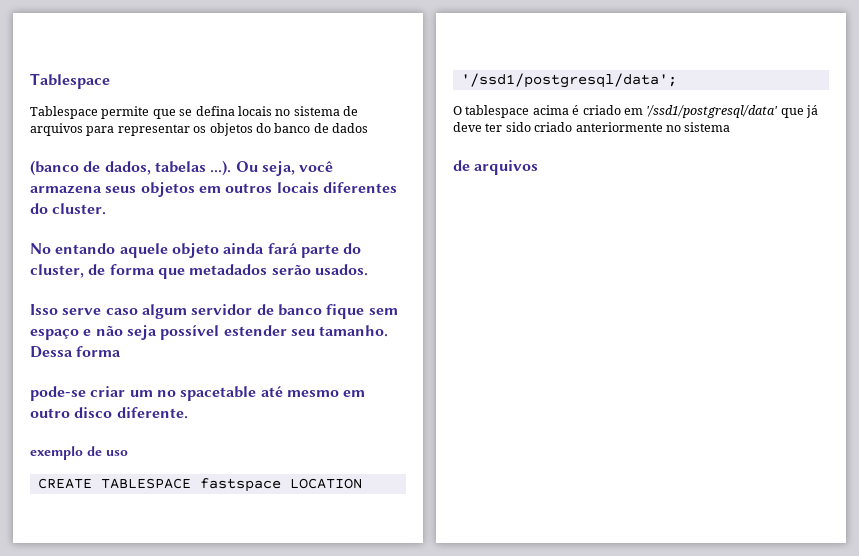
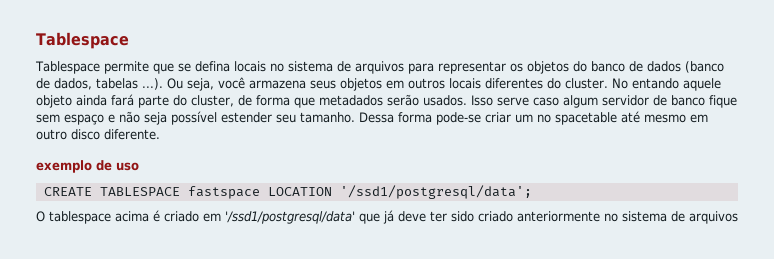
- Tablespace permite que se defina locais no sistema de arquivos para representar os objetos do banco de dados
- (banco de dados, tabelas ...). Ou seja, você armazena seus objetos em outros locais diferentes do cluster.
- No entando aquele objeto ainda fará parte do cluster, de forma que metadados serão usados.
- Isso serve caso algum servidor de banco fique sem espaço e não seja possível estender seu tamanho.
+ Tablespace permite que se defina locais no sistema de arquivos para representar os objetos do banco de dados (banco de dados, tabelas ...). Ou seja, você armazena seus objetos em outros locais diferentes do cluster. No entando aquele objeto ainda fará parte do cluster, de forma que metadados serão usados. Isso serve caso algum servidor de banco fique sem espaço e não seja possível estender seu tamanho.
- Dessa forma
- pode-se criar um no spacetable até mesmo em outro disco diferente.
+ Dessa forma pode-se criar um no spacetable até mesmo em outro disco diferente.
- O tablespace acima é criado em '/ssd1/postgresql/data' que já deve ter sido criado anteriormente no sistema
- de arquivos
+ O tablespace acima é criado em '/ssd1/postgresql/data' que já deve ter sido criado anteriormente no sistema de arquivos

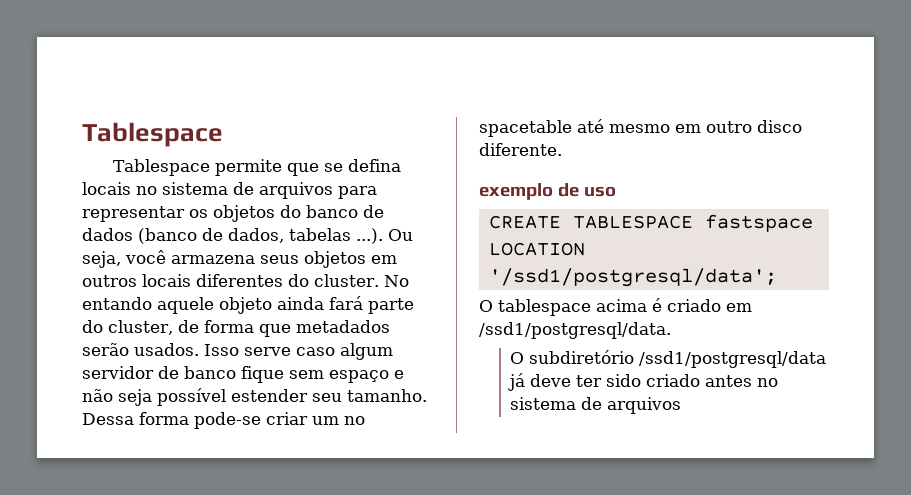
- O tablespace acima é criado em '/ssd1/postgresql/data' que já deve ter sido criado anteriormente no sistema de arquivos
+ O tablespace acima é criado em /ssd1/postgresql/data.
+ O subdiretório /ssd1/postgresql/data já deve ter sido criado antes no sistema de arquivos

